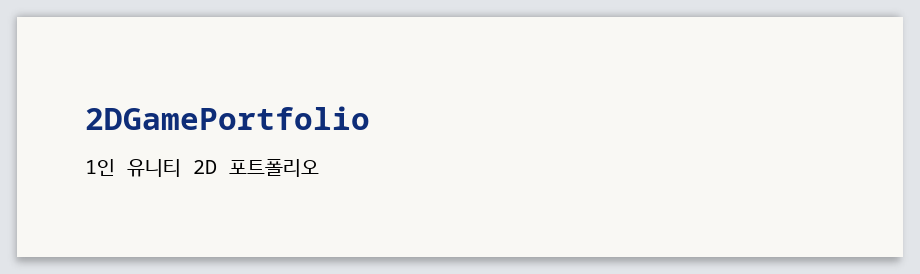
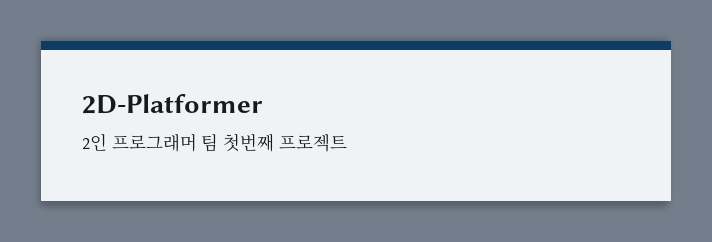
- 2DGamePortfolio
- 1인 유니티 2D 포트폴리오
+ 2D-Platformer
+ 2인 프로그래머 팀 첫번째 프로젝트

